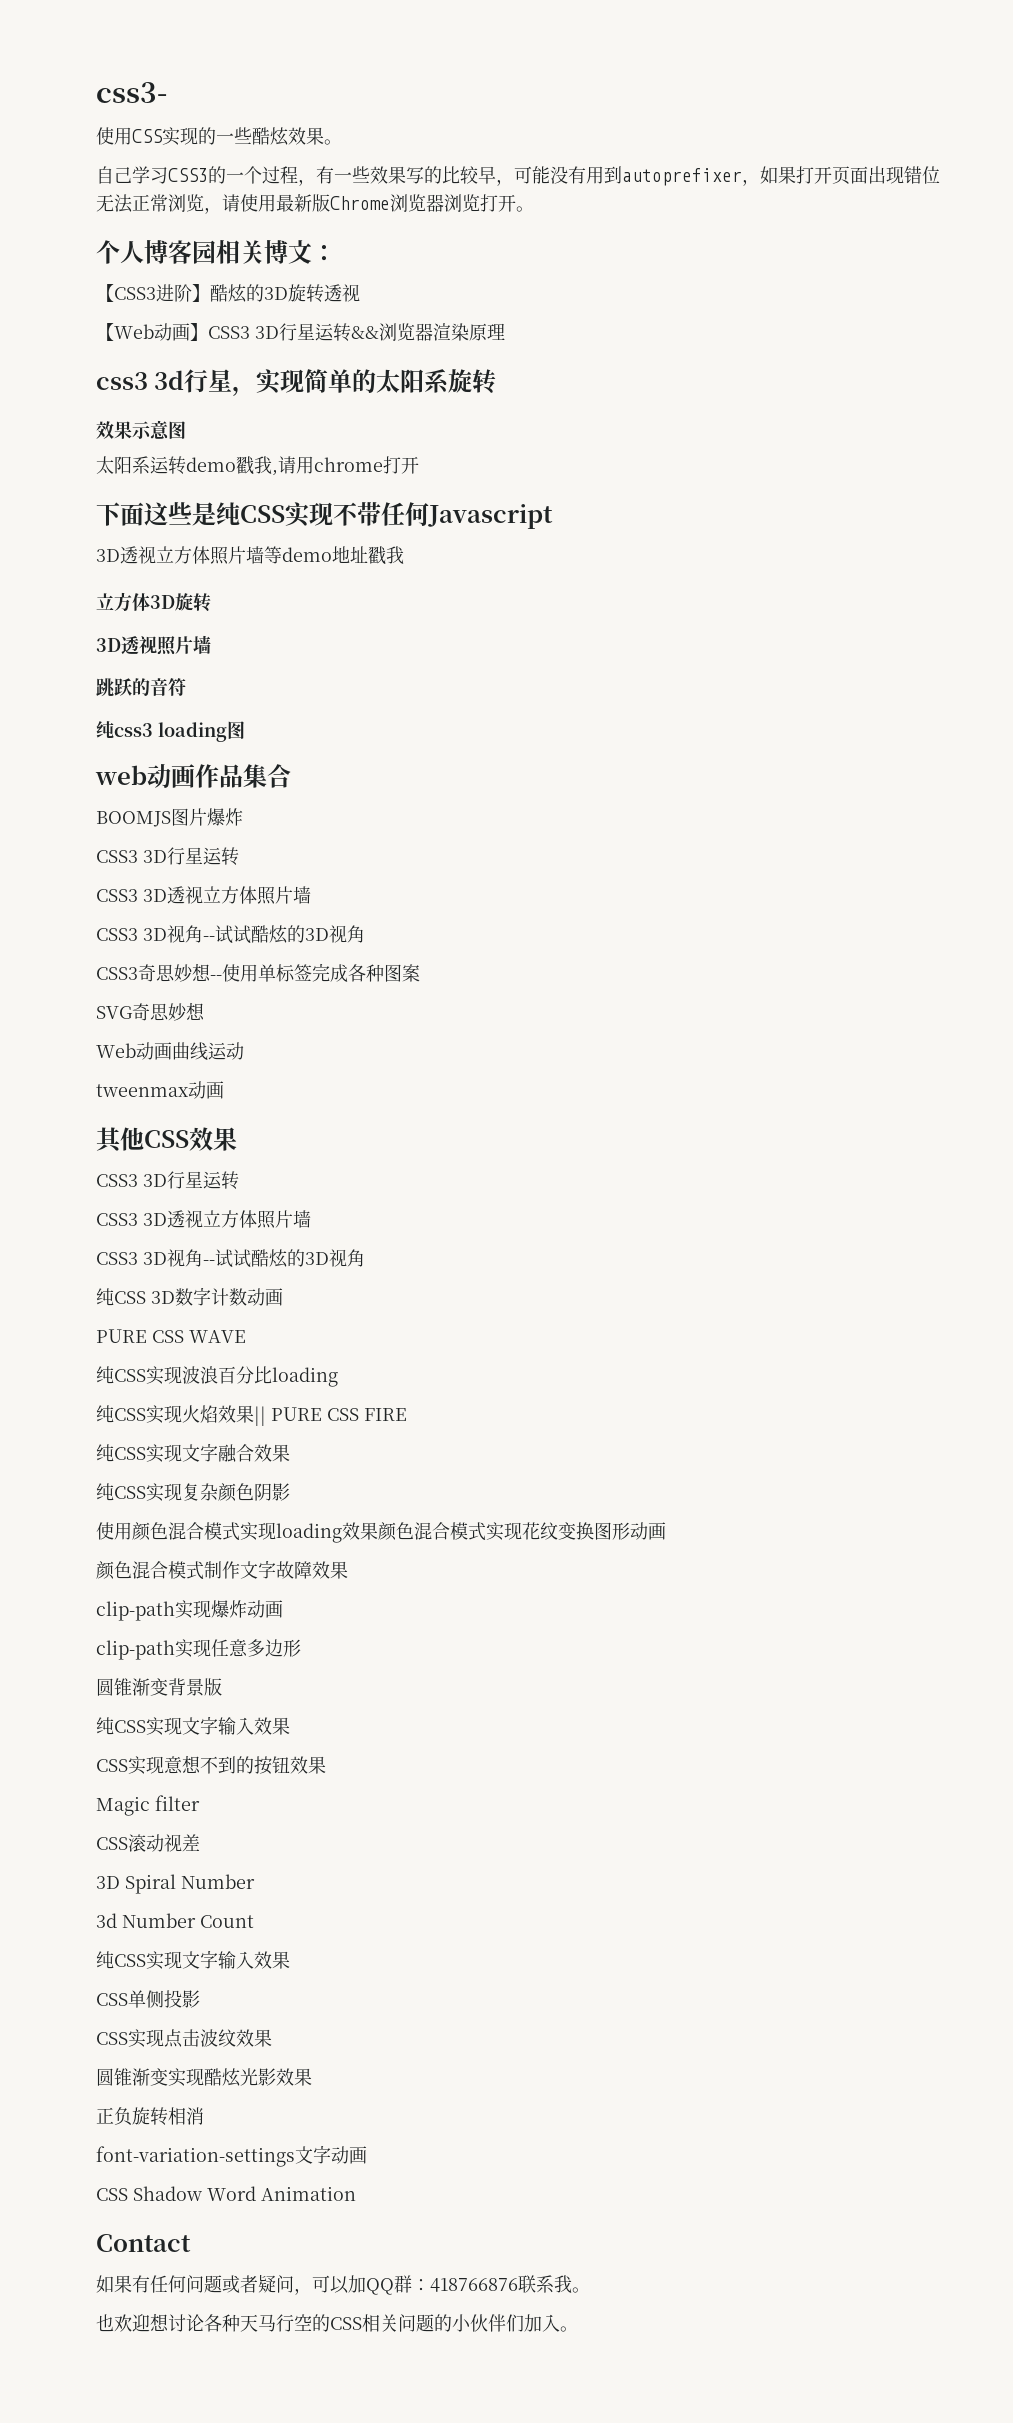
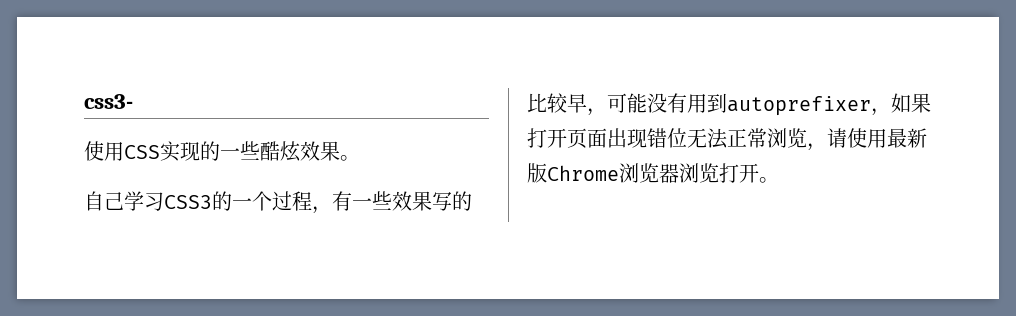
- 个人博客园相关博文：
- 【CSS3进阶】酷炫的3D旋转透视
- 【Web动画】CSS3 3D行星运转&&浏览器渲染原理
- css3 3d行星，实现简单的太阳系旋转
- 效果示意图
- 太阳系运转demo戳我,请用chrome打开
- 下面这些是纯CSS实现不带任何Javascript
- 3D透视立方体照片墙等demo地址戳我
- 立方体3D旋转
- 3D透视照片墙
- 跳跃的音符
- 纯css3 loading图
- web动画作品集合
- BOOMJS图片爆炸
- CSS3 3D行星运转
- CSS3 3D透视立方体照片墙
- CSS3 3D视角--试试酷炫的3D视角
- CSS3奇思妙想--使用单标签完成各种图案
- SVG奇思妙想
- Web动画曲线运动
- tweenmax动画
- 其他CSS效果
- CSS3 3D行星运转
- CSS3 3D透视立方体照片墙
- CSS3 3D视角--试试酷炫的3D视角
- 纯CSS 3D数字计数动画
- PURE CSS WAVE
- 纯CSS实现波浪百分比loading
- 纯CSS实现火焰效果|| PURE CSS FIRE
- 纯CSS实现文字融合效果
- 纯CSS实现复杂颜色阴影
- 使用颜色混合模式实现loading效果颜色混合模式实现花纹变换图形动画
- 颜色混合模式制作文字故障效果
- clip-path实现爆炸动画
- clip-path实现任意多边形
- 圆锥渐变背景版
- 纯CSS实现文字输入效果
- CSS实现意想不到的按钮效果
- Magic filter
- CSS滚动视差
- 3D Spiral Number
- 3d Number Count
- 纯CSS实现文字输入效果
- CSS单侧投影
- CSS实现点击波纹效果
- 圆锥渐变实现酷炫光影效果
- 正负旋转相消
- font-variation-settings文字动画
- CSS Shadow Word Animation
- Contact
- 如果有任何问题或者疑问，可以加QQ群：418766876联系我。
- 也欢迎想讨论各种天马行空的CSS相关问题的小伙伴们加入。

